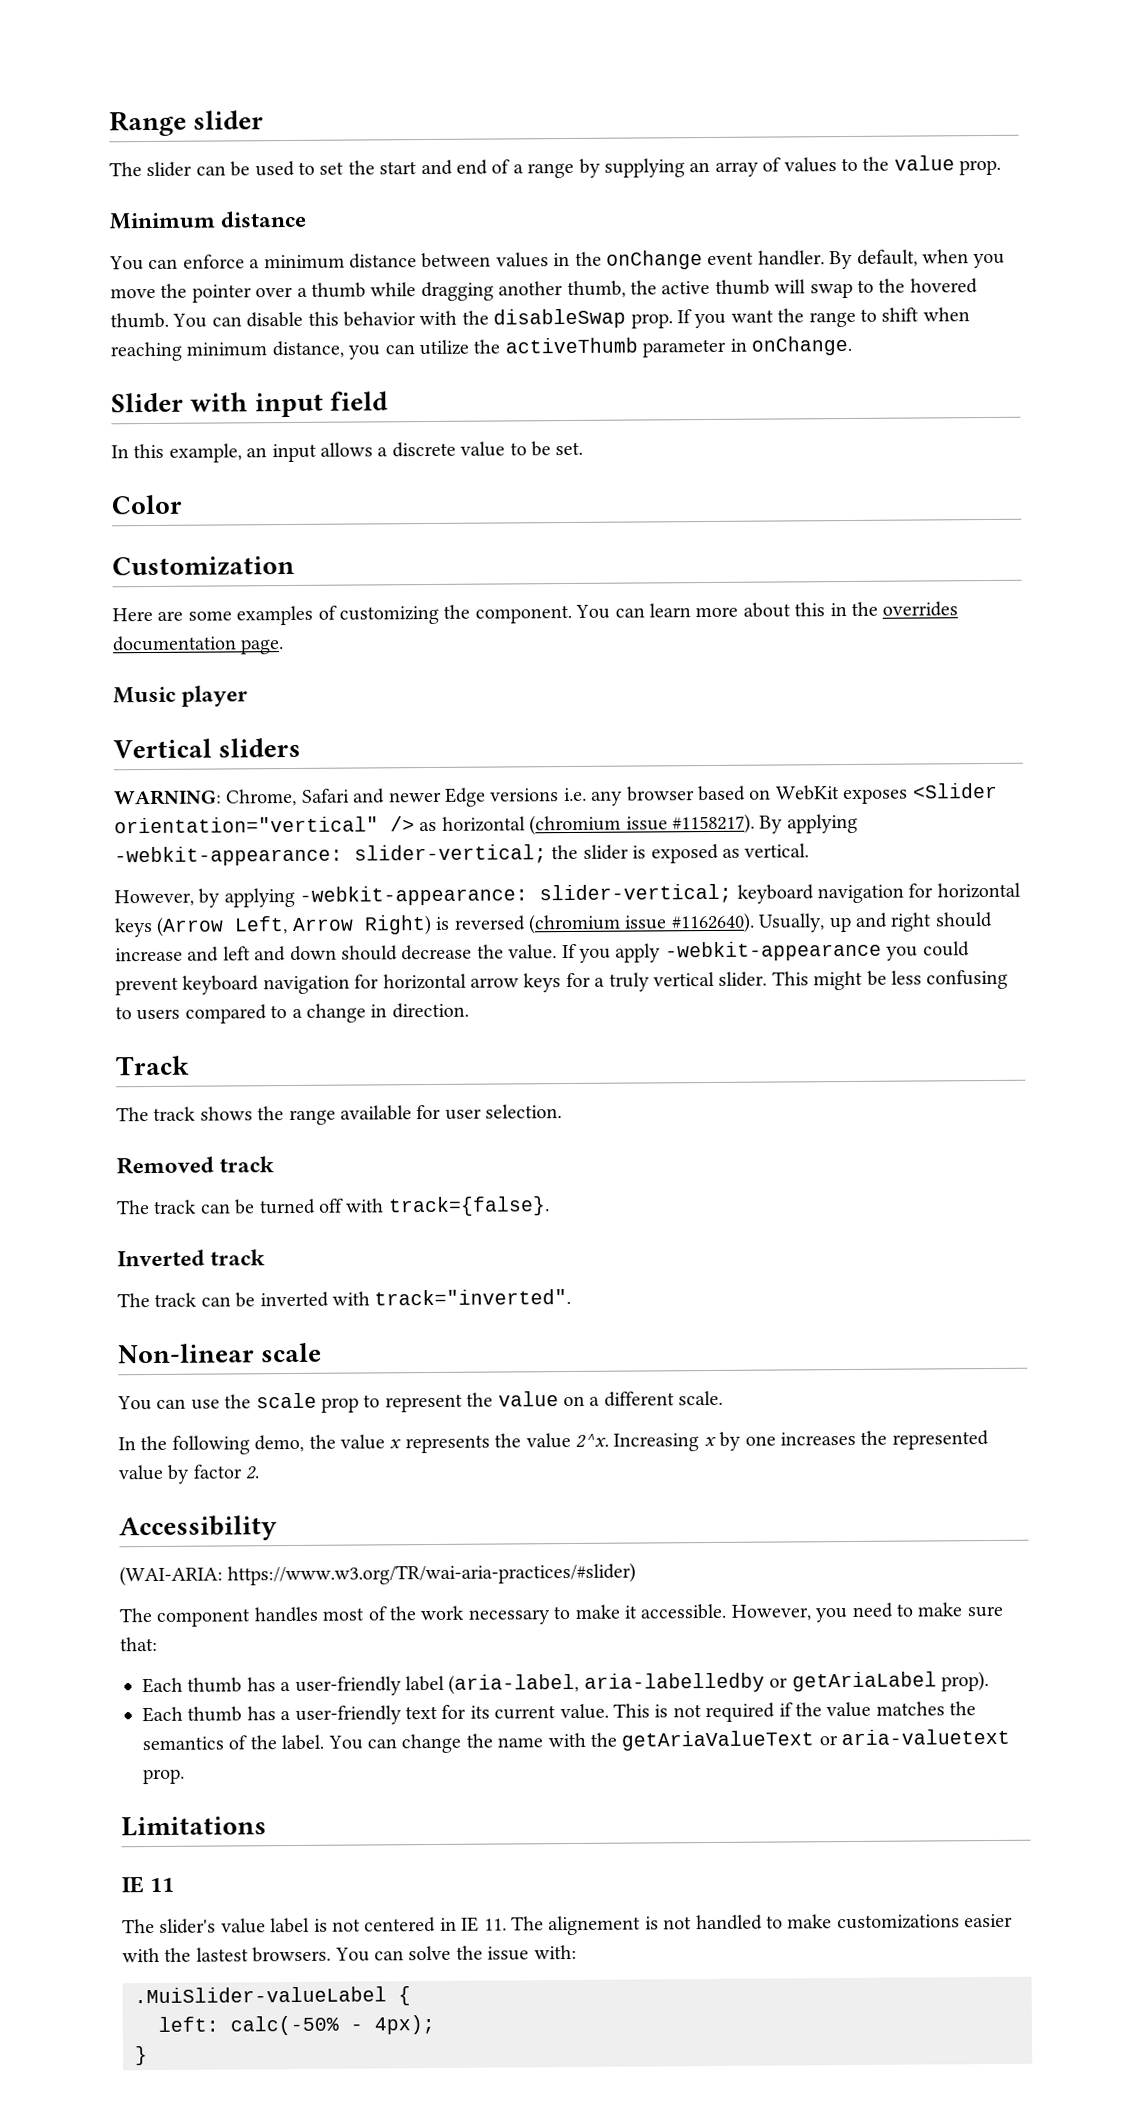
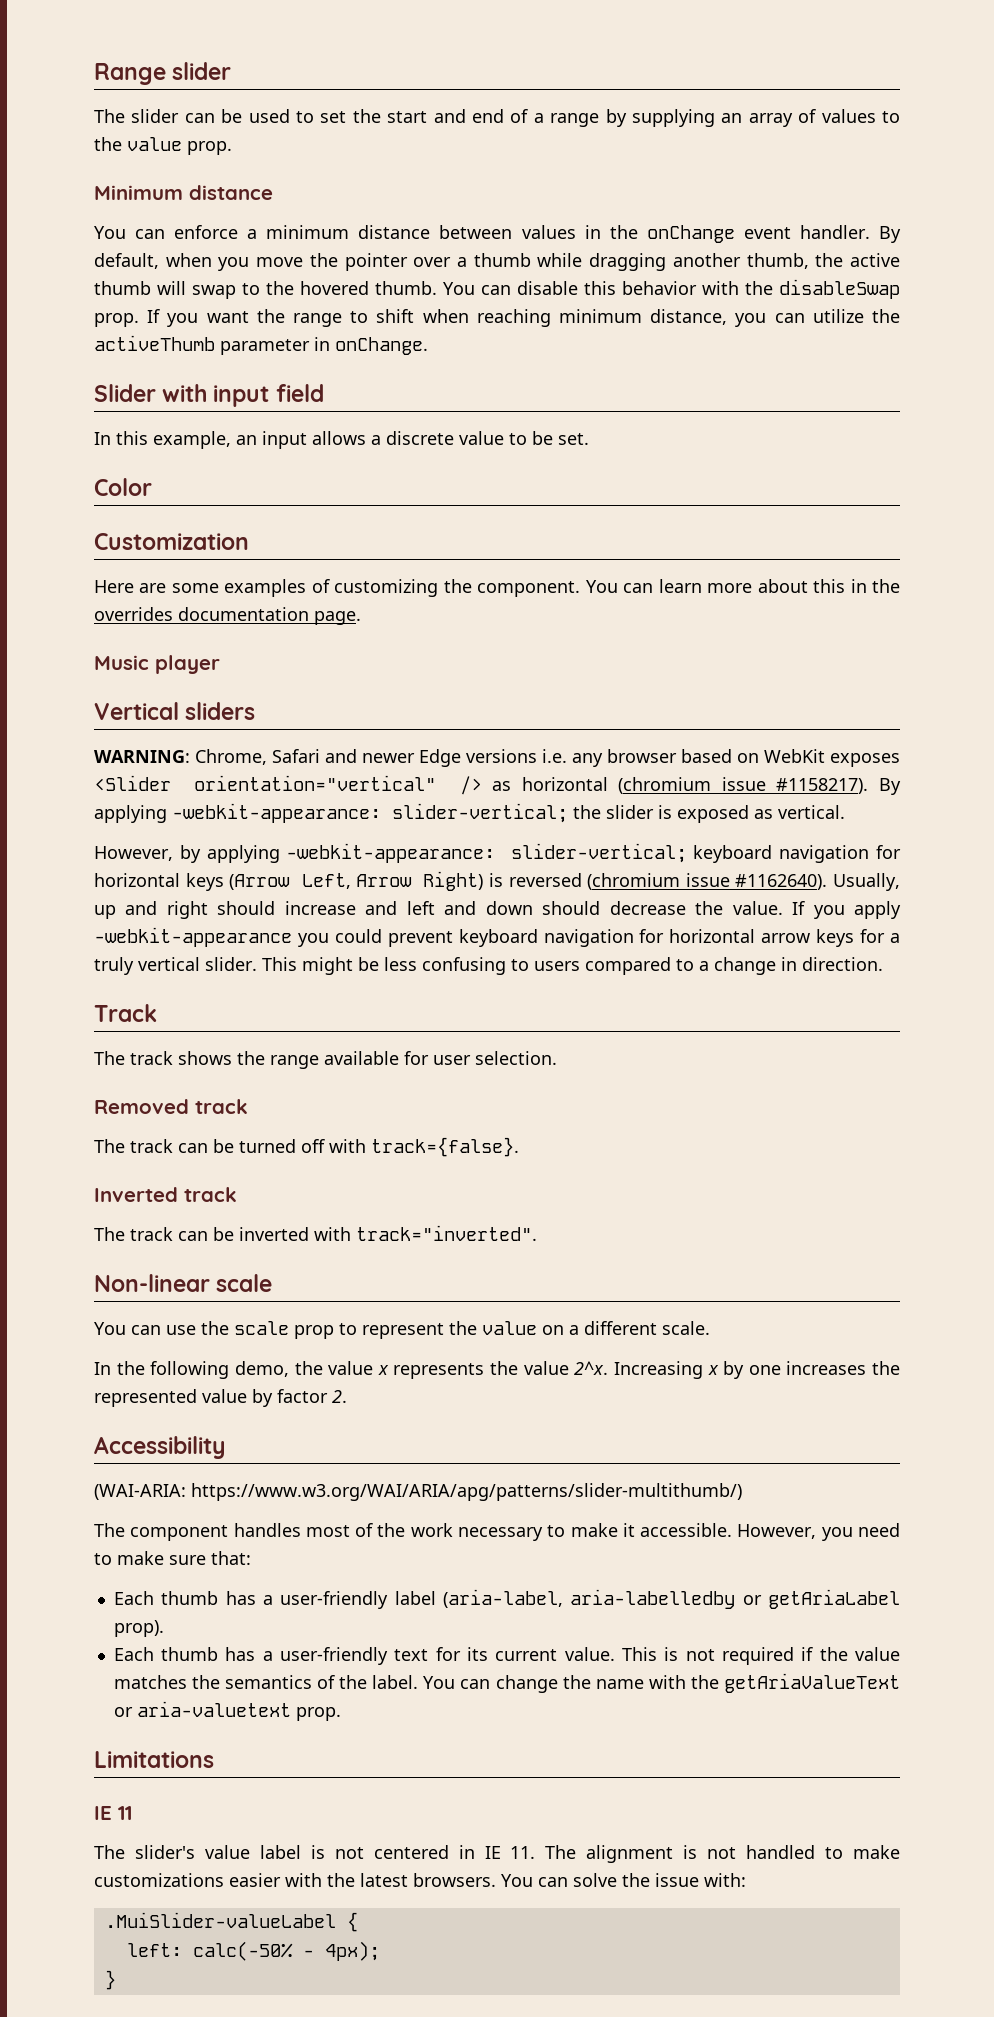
- (WAI-ARIA: https://www.w3.org/TR/wai-aria-practices/#slider)
+ (WAI-ARIA: https://www.w3.org/WAI/ARIA/apg/patterns/slider-multithumb/)
- The slider's value label is not centered in IE 11. The alignement is not handled to make customizations easier with the lastest browsers.
+ The slider's value label is not centered in IE 11. The alignment is not handled to make customizations easier with the latest browsers.

